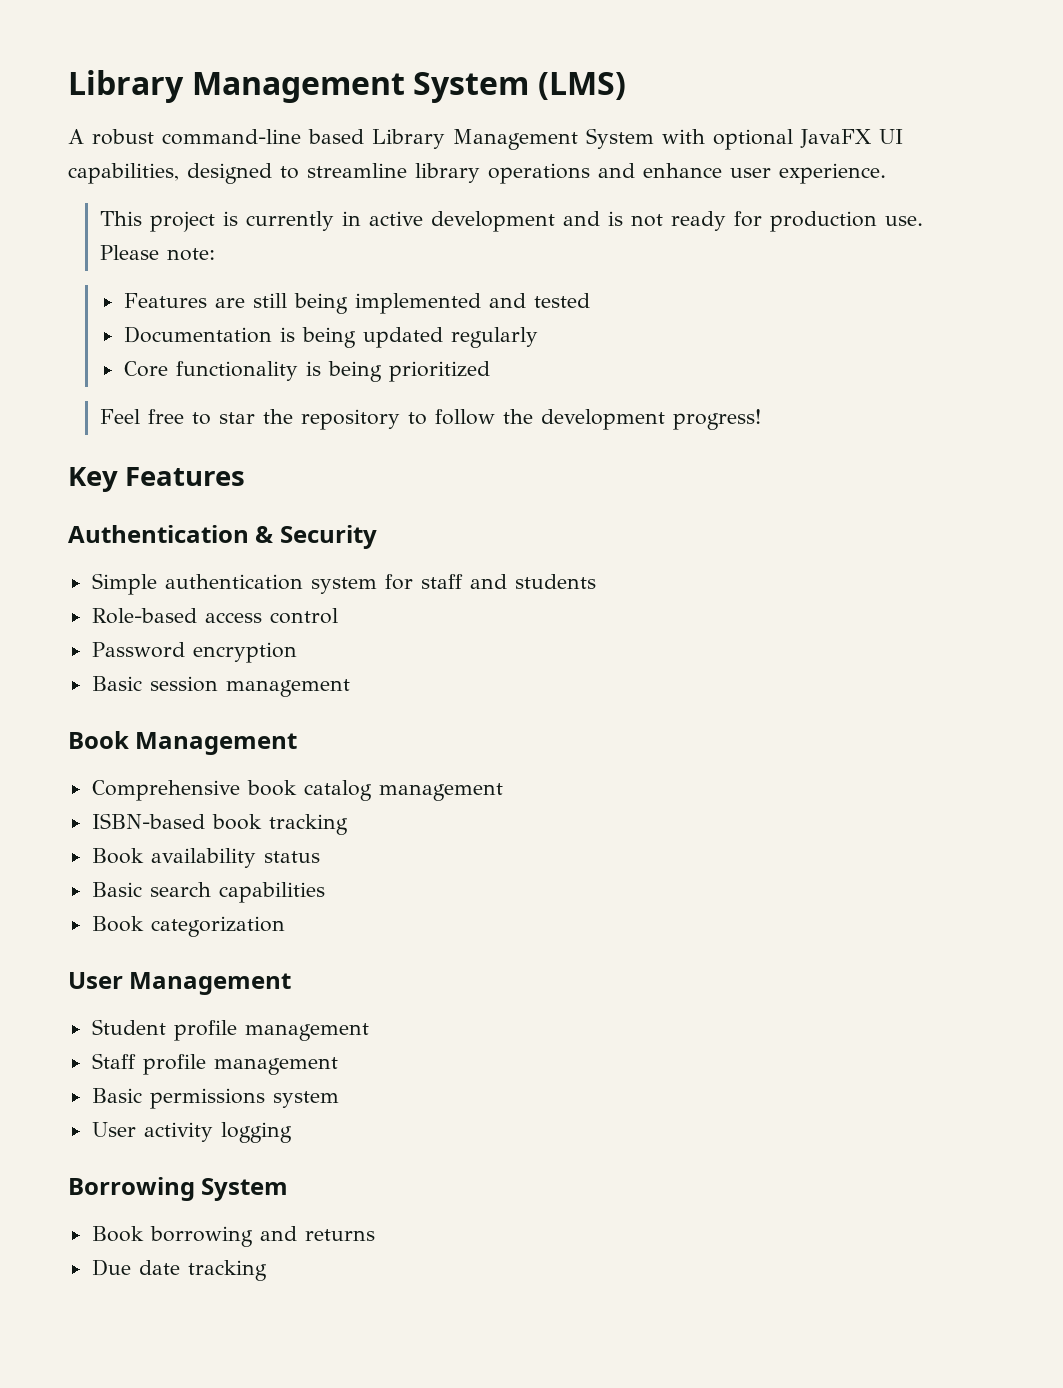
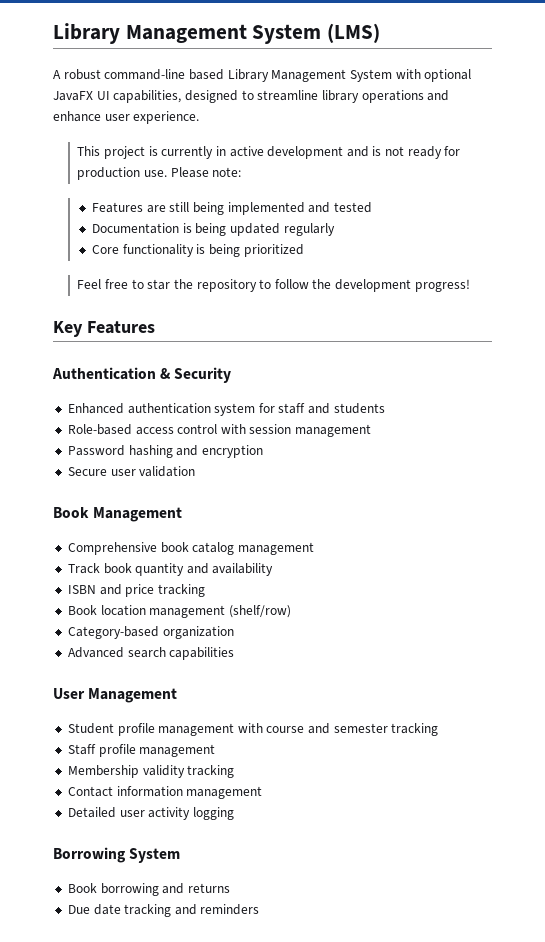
- Simple authentication system for staff and students
+ Enhanced authentication system for staff and students
- Role-based access control
+ Role-based access control with session management
- Password encryption
+ Password hashing and encryption
- Basic session management
+ Secure user validation
- ISBN-based book tracking
- Book availability status
- Basic search capabilities
+ Track book quantity and availability
+ ISBN and price tracking
+ Book location management (shelf/row)
+ Category-based organization
+ Advanced search capabilities
- Book categorization
- Student profile management
+ Student profile management with course and semester tracking
  Staff profile management
- Basic permissions system
- User activity logging
+ Membership validity tracking
+ Contact information management
+ Detailed user activity logging
- Due date tracking
+ Due date tracking and reminders

